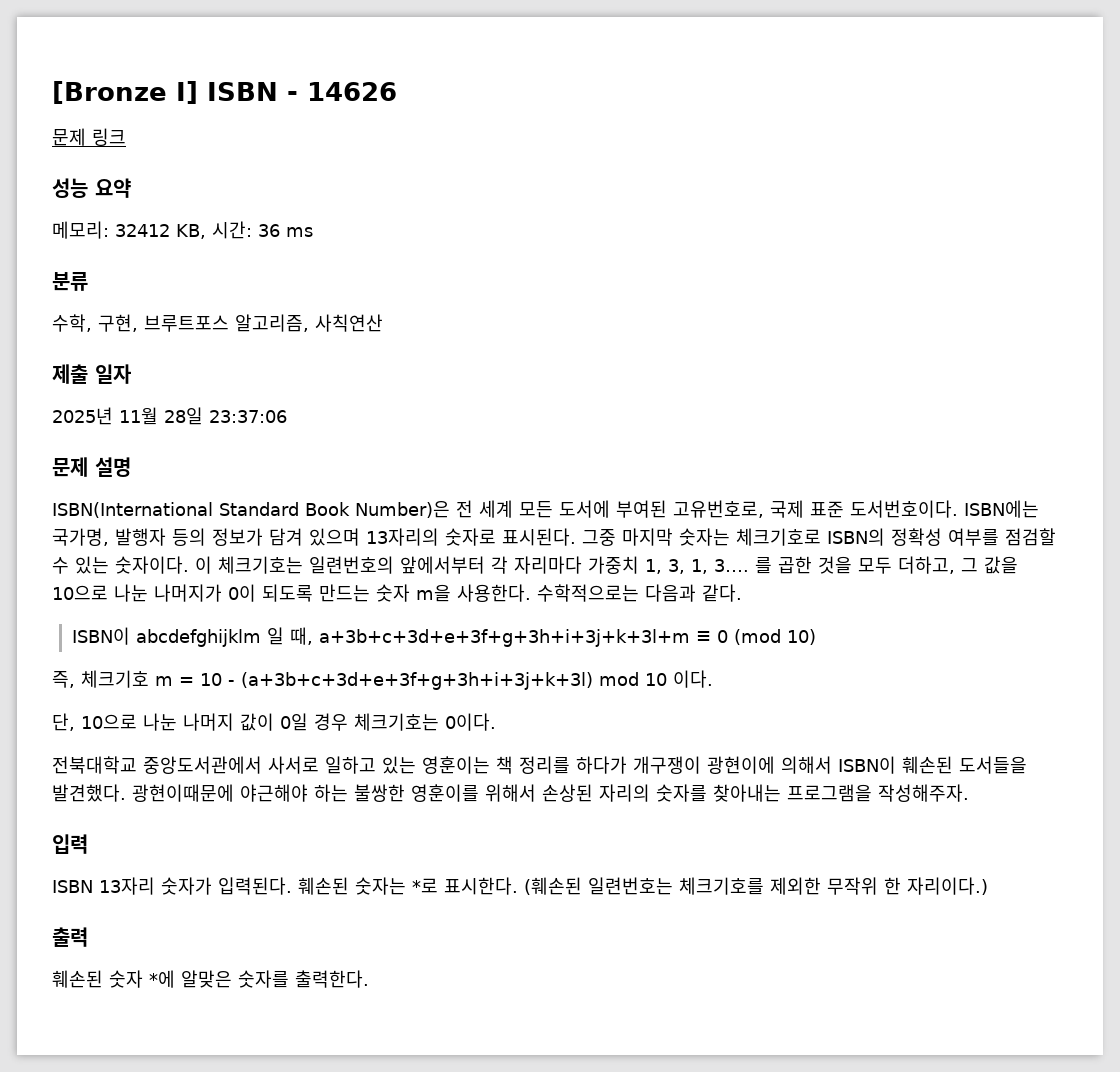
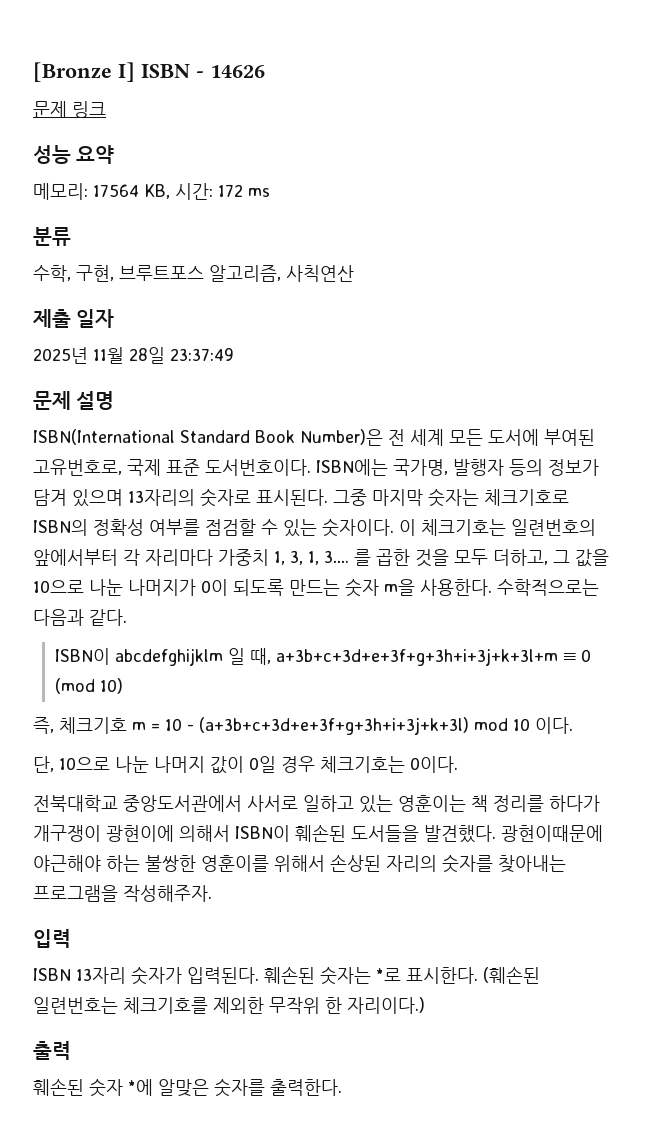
- 메모리: 32412 KB, 시간: 36 ms
+ 메모리: 17564 KB, 시간: 172 ms
- 2025년 11월 28일 23:37:06
+ 2025년 11월 28일 23:37:49

